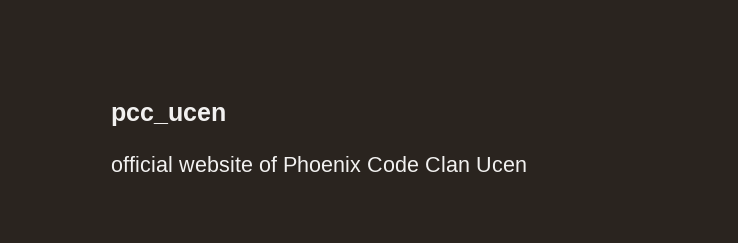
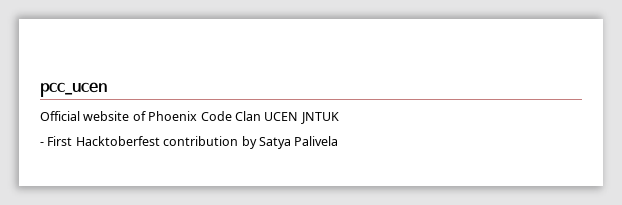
- official website of Phoenix Code Clan Ucen
+ Official website of Phoenix Code Clan UCEN JNTUK
+ - First Hacktoberfest contribution by Satya Palivela

